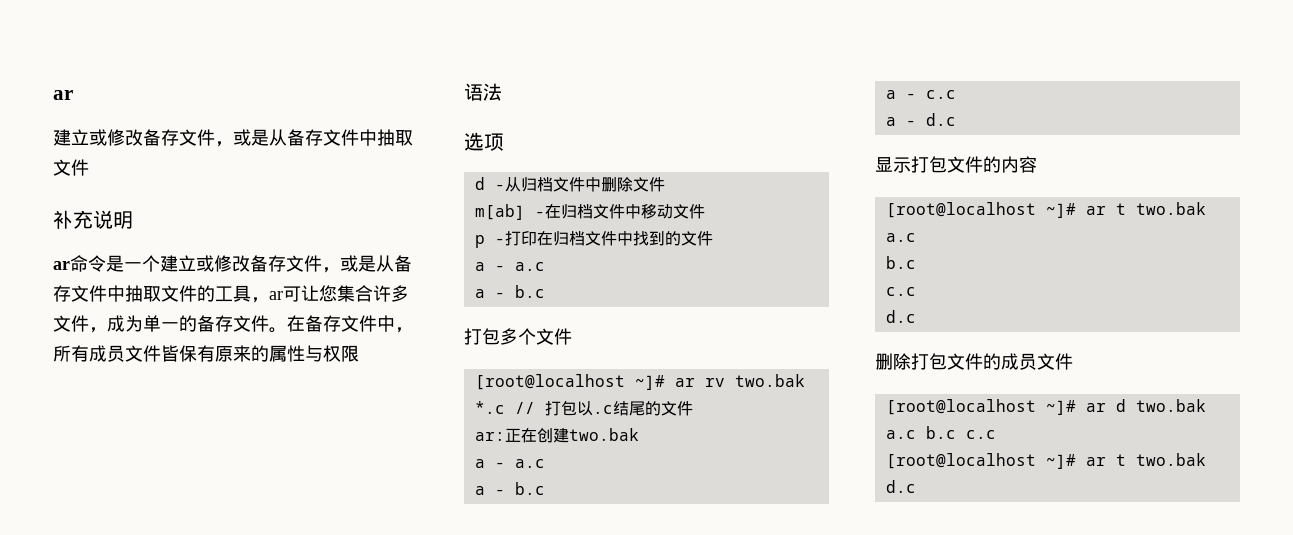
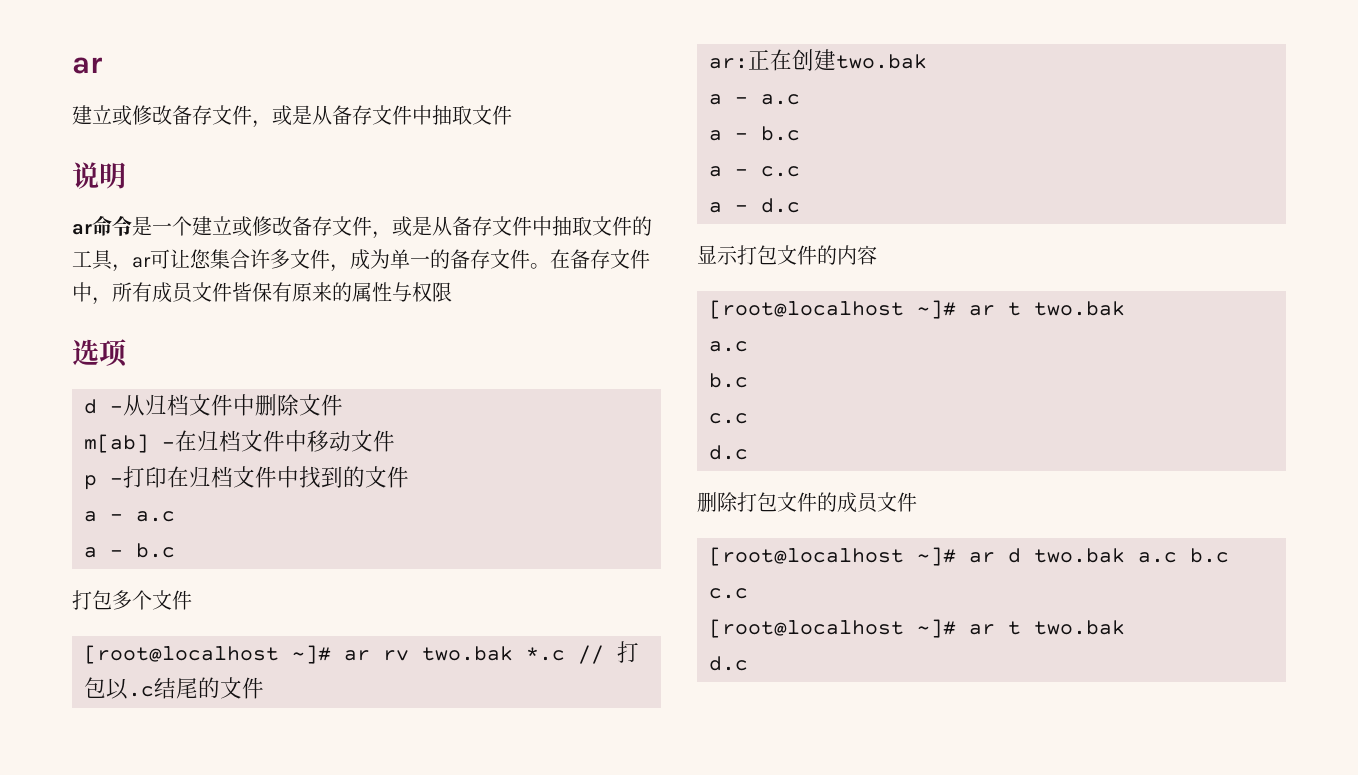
- 补充说明
+ 说明
- 语法

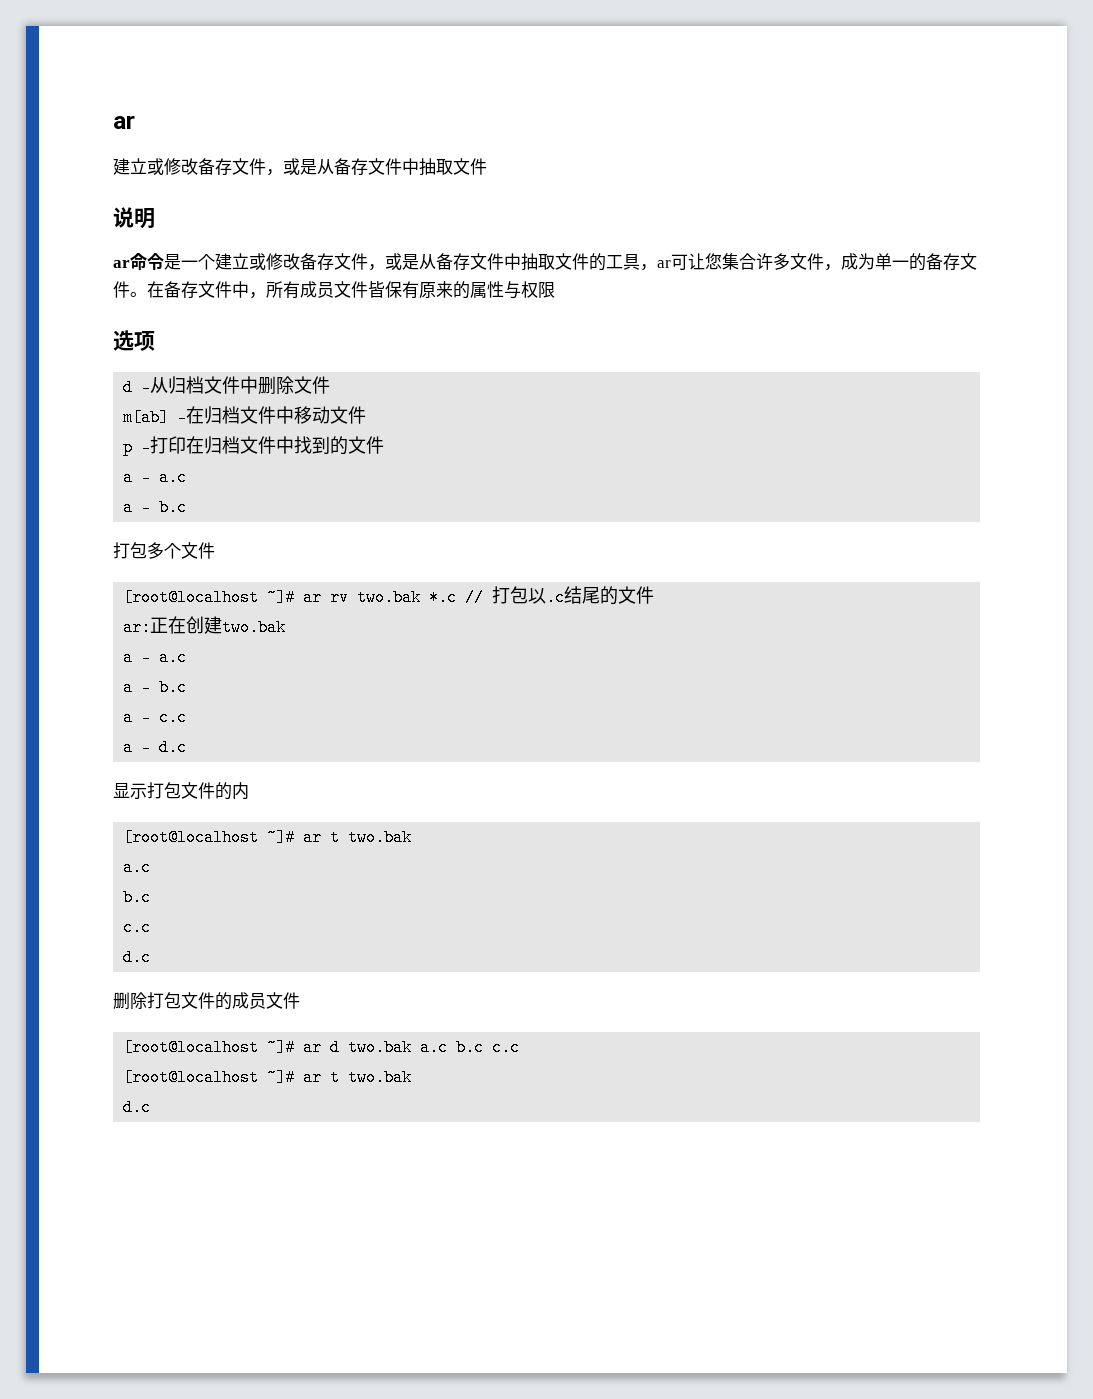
- 显示打包文件的内容
+ 显示打包文件的内

